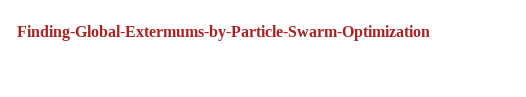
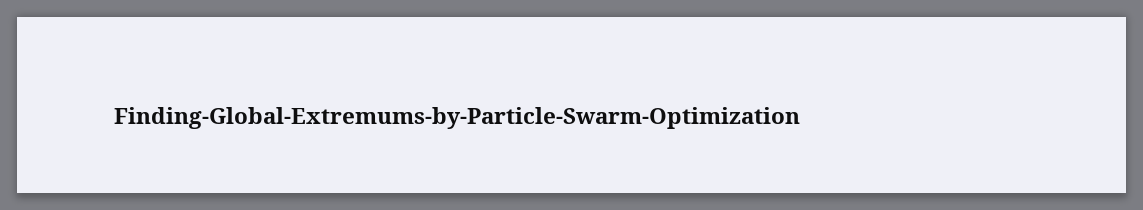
- Finding-Global-Extermums-by-Particle-Swarm-Optimization
+ Finding-Global-Extremums-by-Particle-Swarm-Optimization

